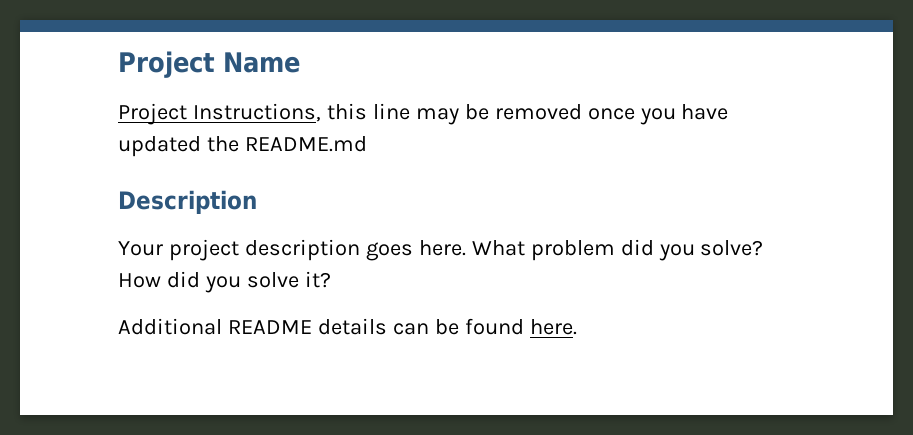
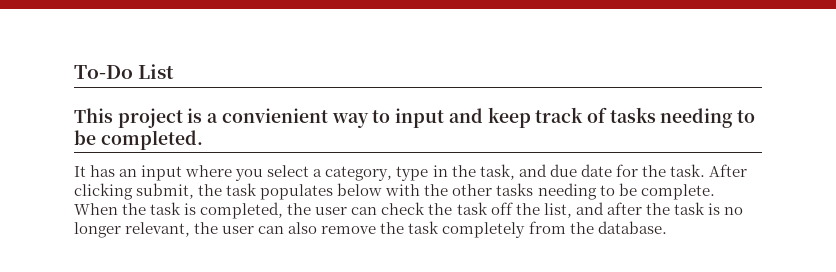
- Project Name
- Project Instructions, this line may be removed once you have updated the README.md
- Description
- Your project description goes here. What problem did you solve? How did you solve it?
- Additional README details can be found here.
+ To-Do List
+ This project is a convienient way to input and keep track of tasks needing to be completed.
+ It has an input where you select a category, type in the task, and due date for the task. After clicking submit, the task populates below with the other tasks needing to be complete. When the task is completed, the user can check the task off the list, and after the task is no longer relevant, the user can also remove the task completely from the database.

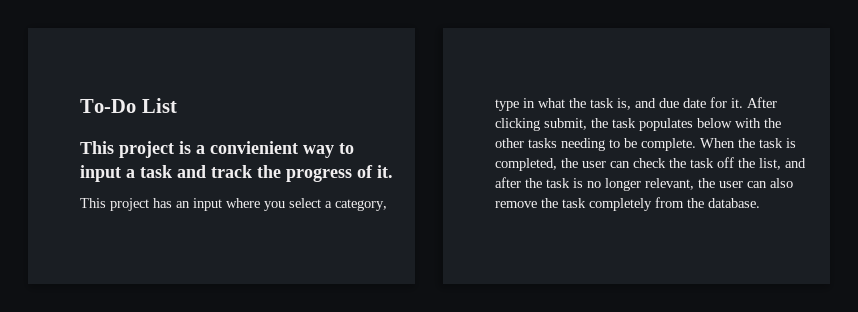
- This project is a convienient way to input and keep track of tasks needing to be completed.
- It has an input where you select a category, type in the task, and due date for the task.
+ This project is a convienient way to input a task and track the progress of it.
+ This project has an input where you select a category, type in what the task is, and due date for it.

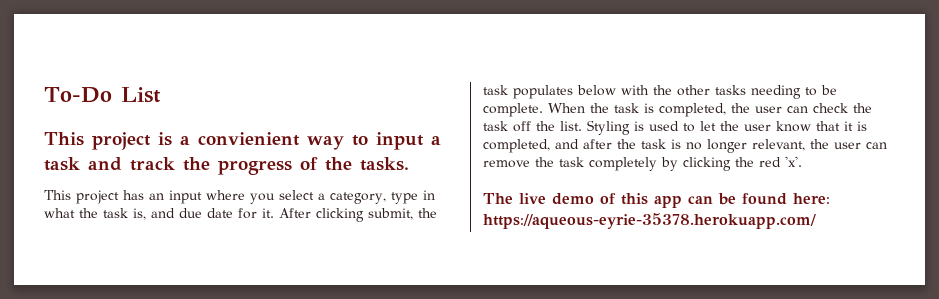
- This project is a convienient way to input a task and track the progress of it.
+ This project is a convienient way to input a task and track the progress of the tasks.
- When the task is completed, the user can check the task off the list, and after the task is no longer relevant, the user can also remove the task completely from the database.
+ When the task is completed, the user can check the task off the list. Styling is used to let the user know that it is completed, and after the task is no longer relevant, the user can remove the task completely by clicking the red 'x'.
+ The live demo of this app can be found here: https://aqueous-eyrie-35378.herokuapp.com/

